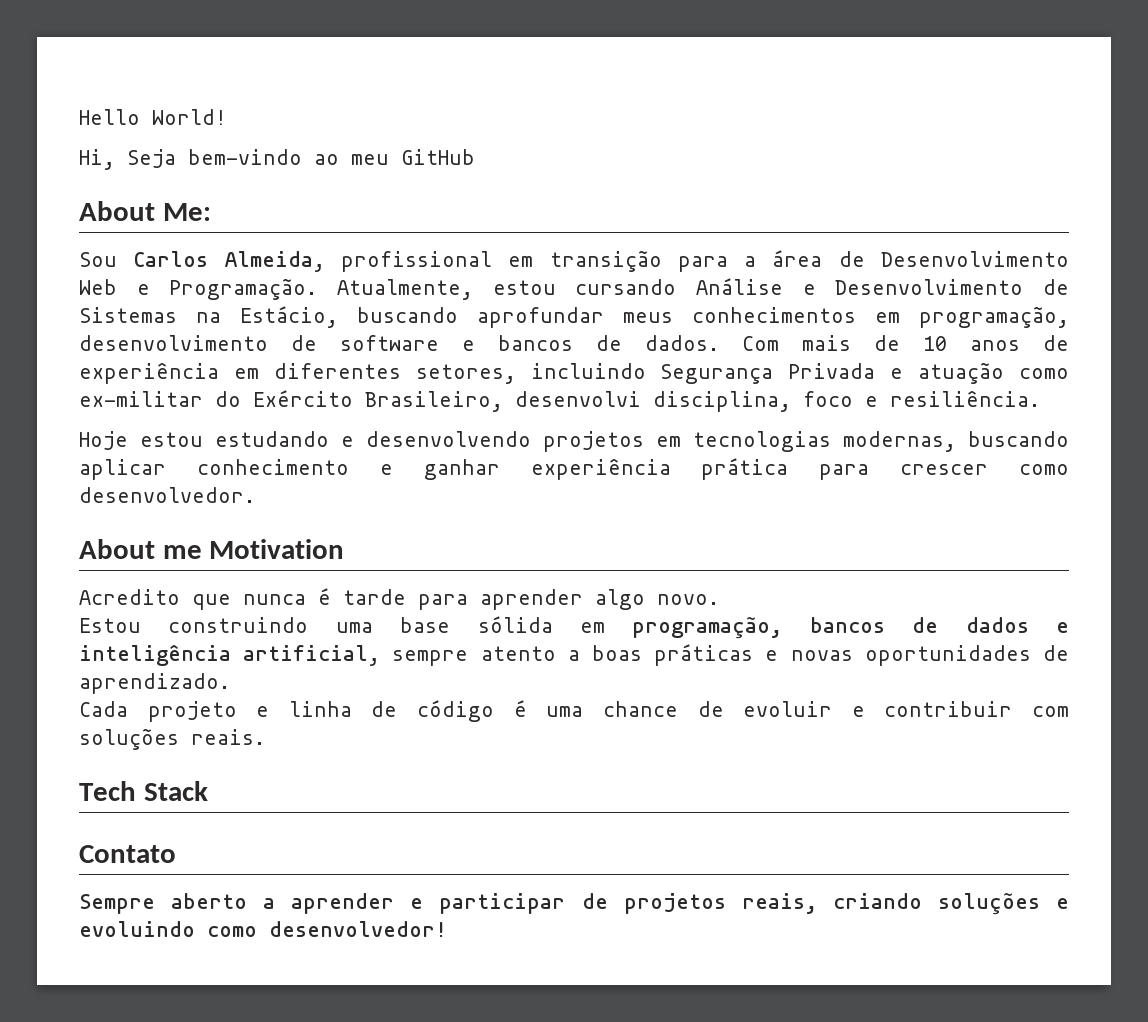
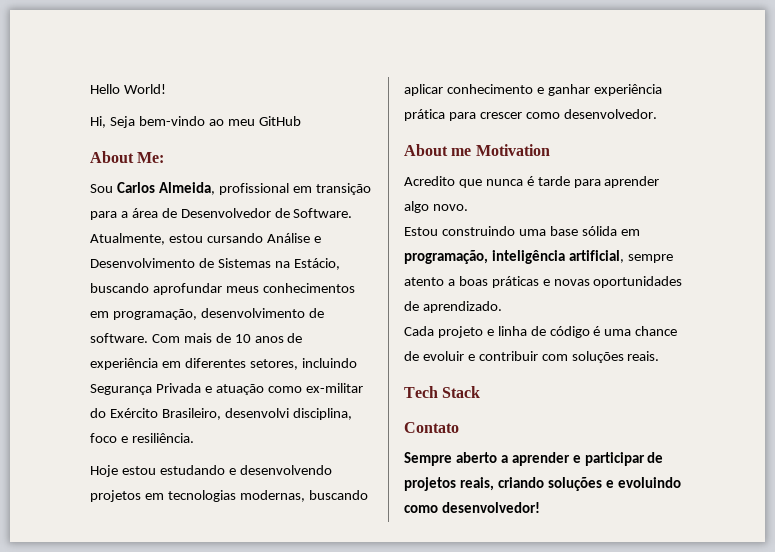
- Sou Carlos Almeida, profissional em transição para a área de Desenvolvimento Web e Programação.
+ Sou Carlos Almeida, profissional em transição para a área de Desenvolvedor de Software.
- Atualmente, estou cursando Análise e Desenvolvimento de Sistemas na Estácio, buscando aprofundar meus conhecimentos em programação, desenvolvimento de software e bancos de dados.
+ Atualmente, estou cursando Análise e Desenvolvimento de Sistemas na Estácio, buscando aprofundar meus conhecimentos em programação, desenvolvimento de software.
- Estou construindo uma base sólida em programação, bancos de dados e inteligência artificial, sempre atento a boas práticas e novas oportunidades de aprendizado.
+ Estou construindo uma base sólida em programação, inteligência artificial, sempre atento a boas práticas e novas oportunidades de aprendizado.

